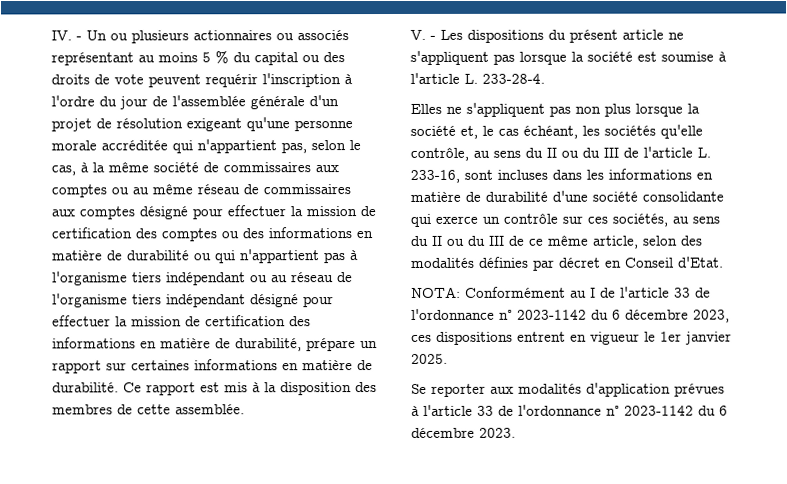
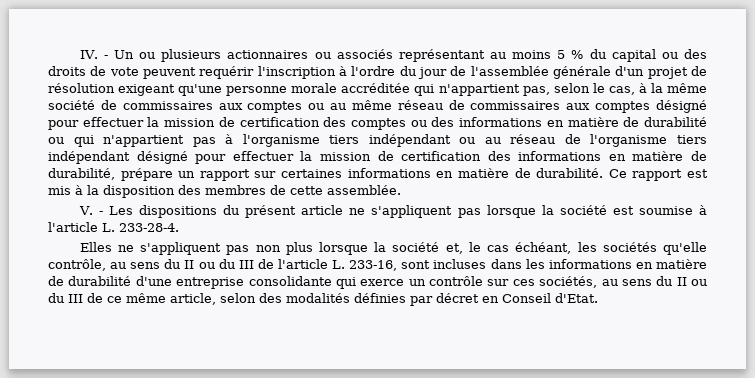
- Elles ne s'appliquent pas non plus lorsque la société et, le cas échéant, les sociétés qu'elle contrôle, au sens du II ou du III de l'article L. 233-16, sont incluses dans les informations en matière de durabilité d'une société consolidante qui exerce un contrôle sur ces sociétés, au sens du II ou du III de ce même article, selon des modalités définies par décret en Conseil d'Etat.
+ Elles ne s'appliquent pas non plus lorsque la société et, le cas échéant, les sociétés qu'elle contrôle, au sens du II ou du III de l'article L. 233-16, sont incluses dans les informations en matière de durabilité d'une entreprise consolidante qui exerce un contrôle sur ces sociétés, au sens du II ou du III de ce même article, selon des modalités définies par décret en Conseil d'Etat.
- NOTA: Conformément au I de l'article 33 de l'ordonnance n° 2023-1142 du 6 décembre 2023, ces dispositions entrent en vigueur le 1er janvier 2025.
- Se reporter aux modalités d'application prévues à l'article 33 de l'ordonnance n° 2023-1142 du 6 décembre 2023.

